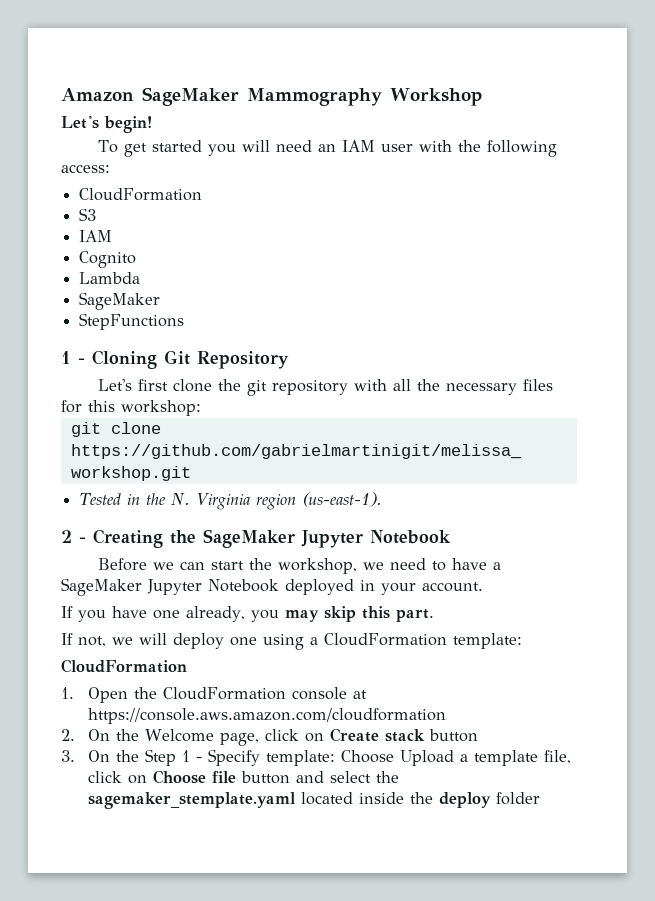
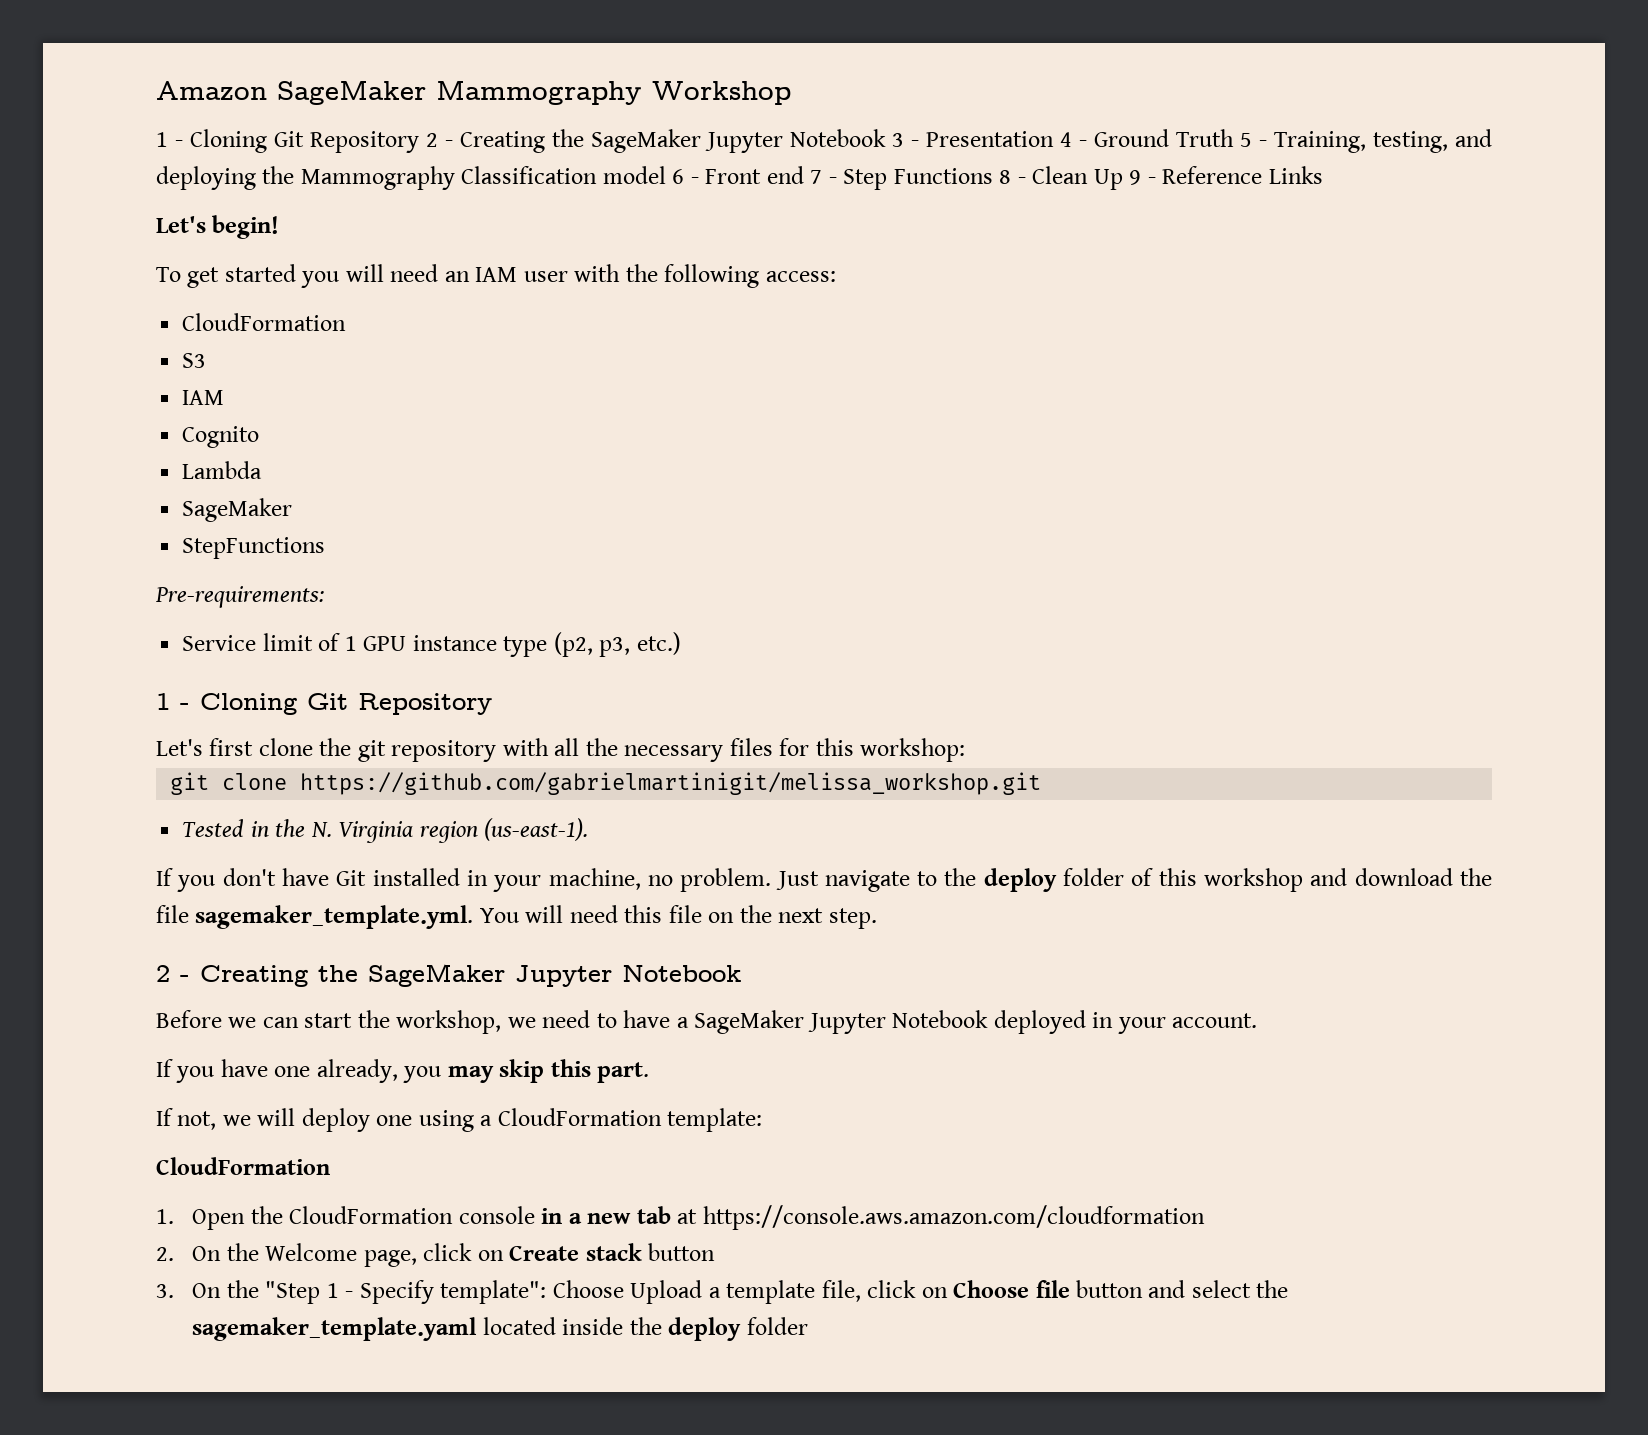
+ 1 - Cloning Git Repository 2 - Creating the SageMaker Jupyter Notebook 3 - Presentation 4 - Ground Truth 5 - Training, testing, and deploying the Mammography Classification model 6 - Front end 7 - Step Functions 8 - Clean Up 9 - Reference Links
+ Pre-requirements:
+ Service limit of 1 GPU instance type (p2, p3, etc.)
+ If you don't have Git installed in your machine, no problem. Just navigate to the deploy folder of this workshop and download the file sagemaker_template.yml. You will need this file on the next step.
- 1. Open the CloudFormation console at https://console.aws.amazon.com/cloudformation
+ 1. Open the CloudFormation console in a new tab at https://console.aws.amazon.com/cloudformation
- 3. On the Step 1 - Specify template: Choose Upload a template file, click on Choose file button and select the sagemaker_stemplate.yaml located inside the deploy folder
+ 3. On the "Step 1 - Specify template": Choose Upload a template file, click on Choose file button and select the sagemaker_template.yaml located inside the deploy folder

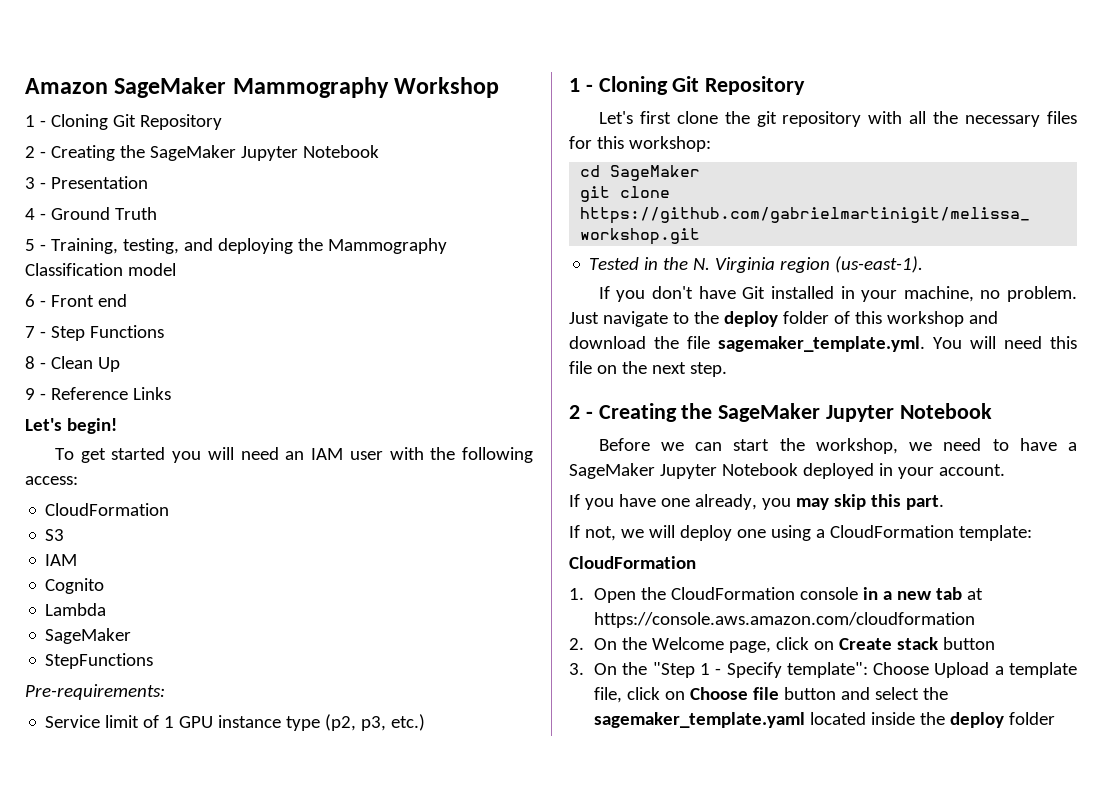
  Amazon SageMaker Mammography Workshop
- 1 - Cloning Git Repository 2 - Creating the SageMaker Jupyter Notebook 3 - Presentation 4 - Ground Truth 5 - Training, testing, and deploying the Mammography Classification model 6 - Front end 7 - Step Functions 8 - Clean Up 9 - Reference Links
+ 1 - Cloning Git Repository
+ 2 - Creating the SageMaker Jupyter Notebook
+ 3 - Presentation
+ 4 - Ground Truth
+ 5 - Training, testing, and deploying the Mammography Classification model
+ 6 - Front end
+ 7 - Step Functions
+ 8 - Clean Up
+ 9 - Reference Links
+ cd SageMaker

